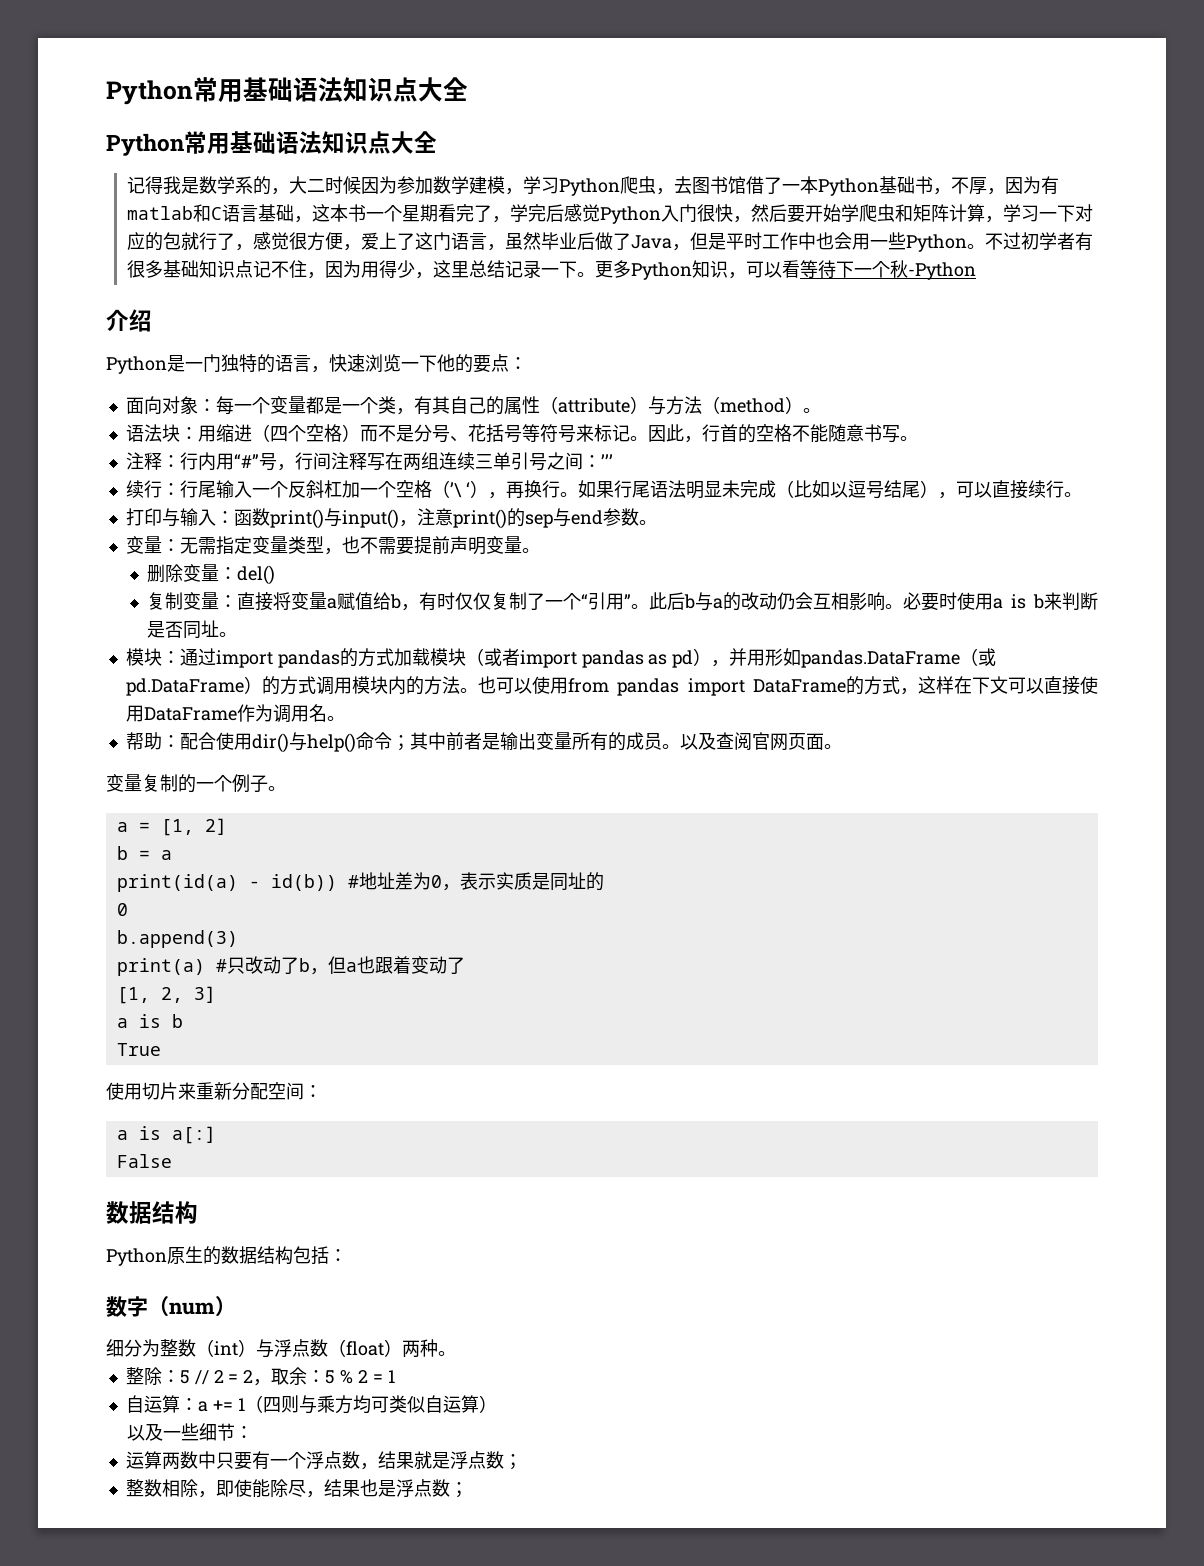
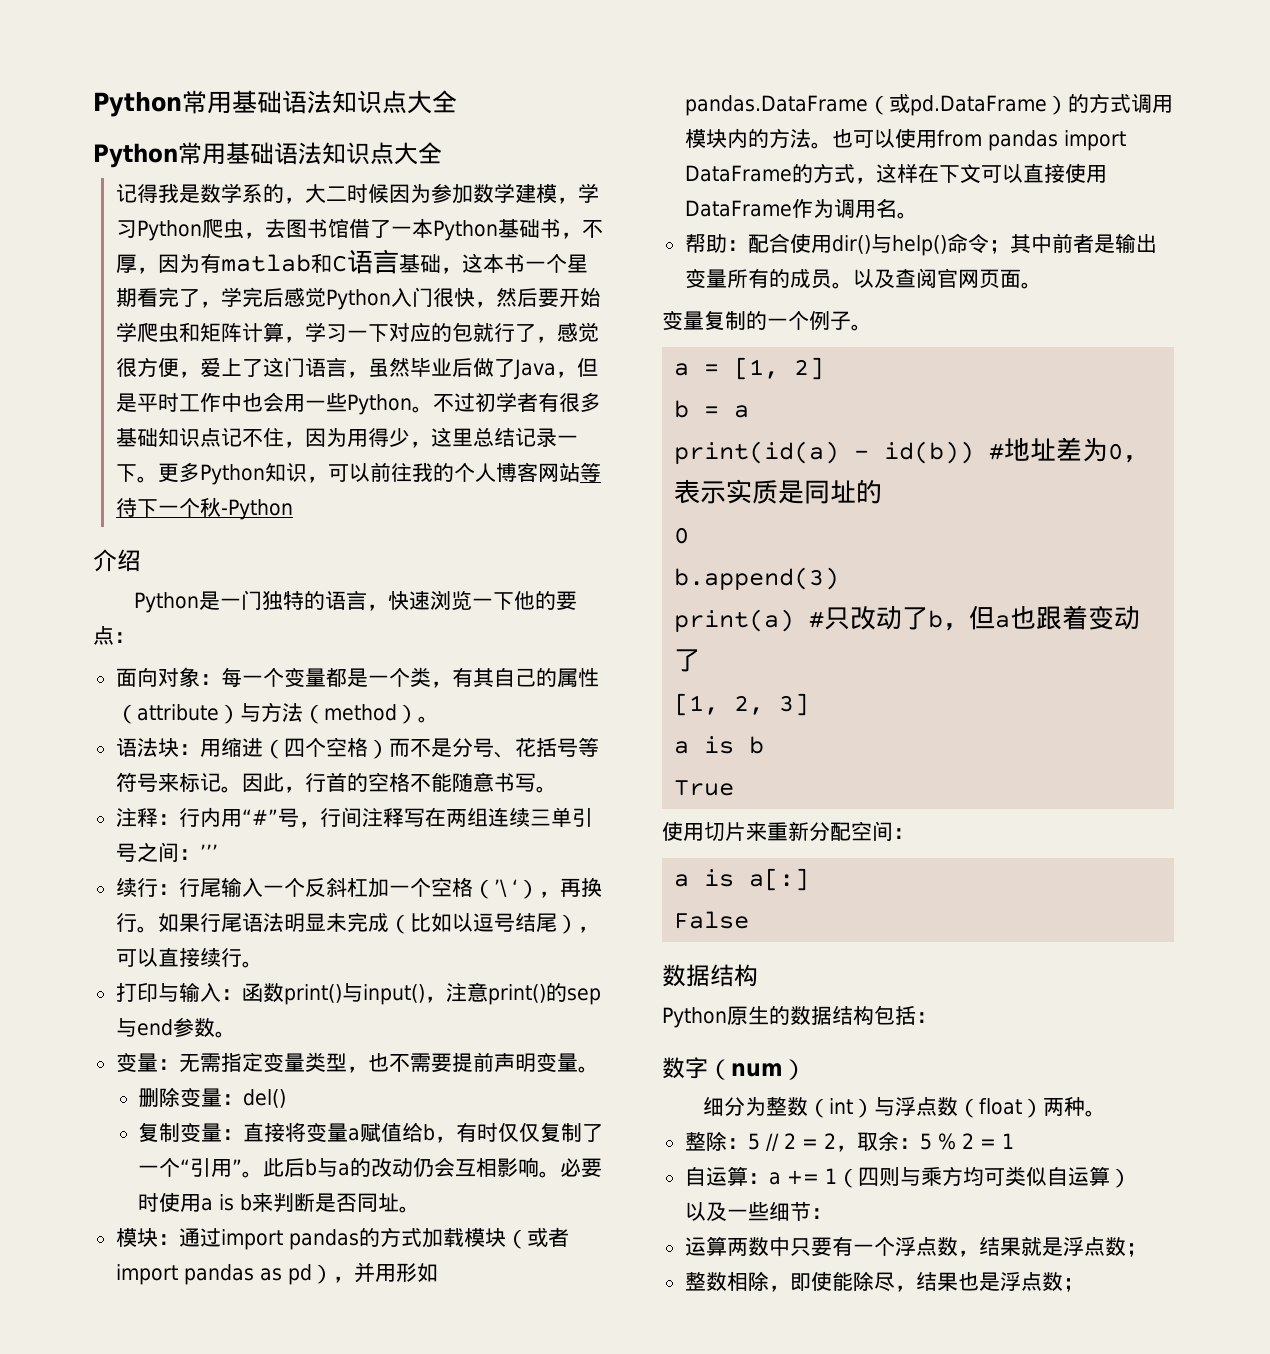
- 更多Python知识，可以看等待下一个秋-Python
+ 更多Python知识，可以前往我的个人博客网站等待下一个秋-Python

